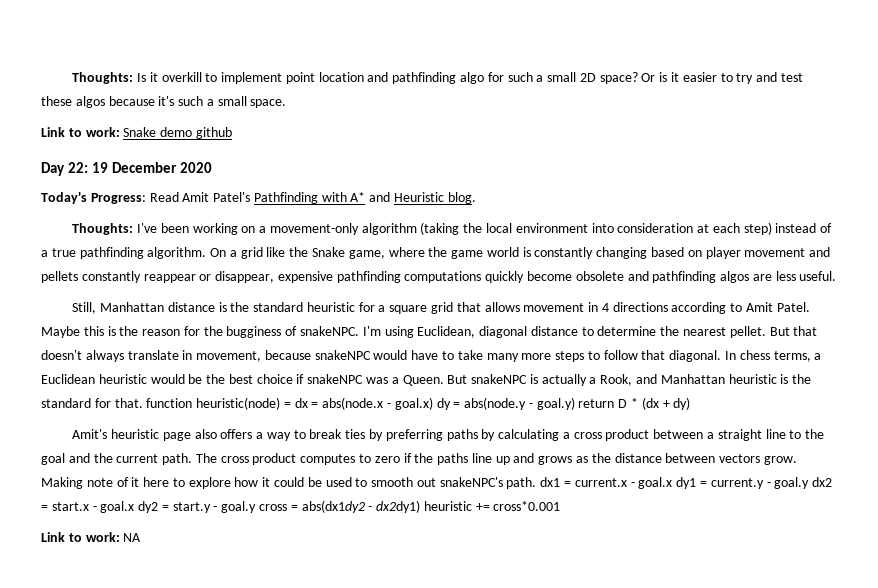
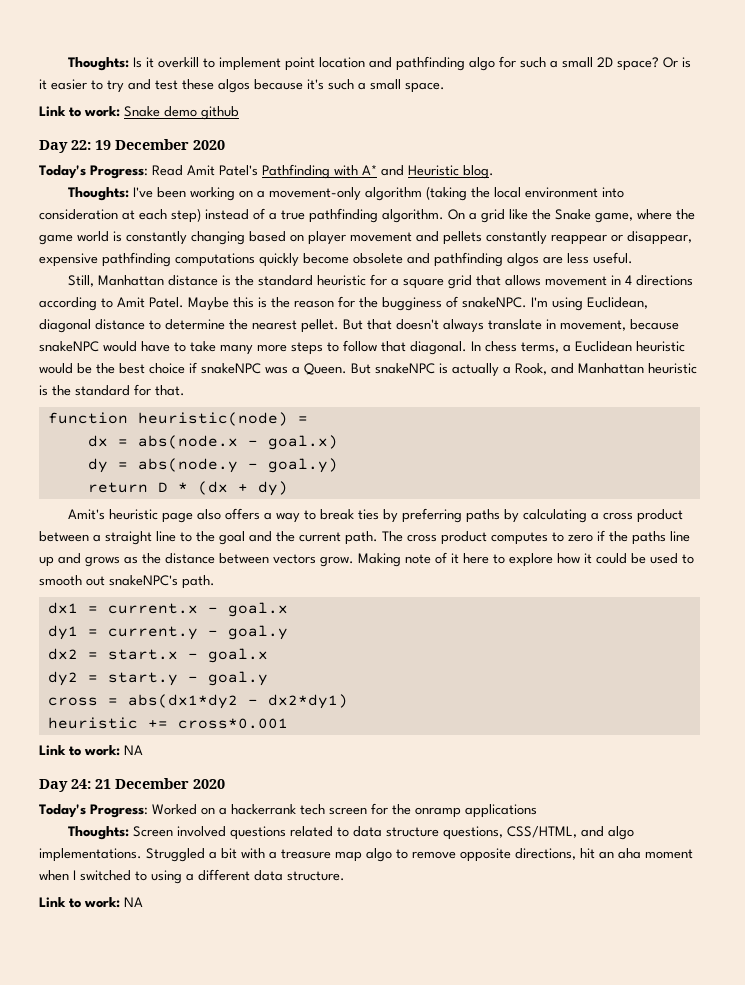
- But snakeNPC is actually a Rook, and Manhattan heuristic is the standard for that. function heuristic(node) = dx = abs(node.x - goal.x) dy = abs(node.y - goal.y) return D * (dx + dy)
+ But snakeNPC is actually a Rook, and Manhattan heuristic is the standard for that.
+ function heuristic(node) =
+ dx = abs(node.x - goal.x)
+ dy = abs(node.y - goal.y)
+ return D * (dx + dy)
- Making note of it here to explore how it could be used to smooth out snakeNPC's path. dx1 = current.x - goal.x dy1 = current.y - goal.y dx2 = start.x - goal.x dy2 = start.y - goal.y cross = abs(dx1dy2 - dx2dy1) heuristic += cross*0.001
+ Making note of it here to explore how it could be used to smooth out snakeNPC's path.
+ dx1 = current.x - goal.x
+ dy1 = current.y - goal.y
+ dx2 = start.x - goal.x
+ dy2 = start.y - goal.y
+ cross = abs(dx1*dy2 - dx2*dy1)
+ heuristic += cross*0.001
+ Day 24: 21 December 2020
+ Today's Progress: Worked on a hackerrank tech screen for the onramp applications
+ Thoughts: Screen involved questions related to data structure questions, CSS/HTML, and algo implementations. Struggled a bit with a treasure map algo to remove opposite directions, hit an aha moment when I switched to using a different data structure.
+ Link to work: NA

